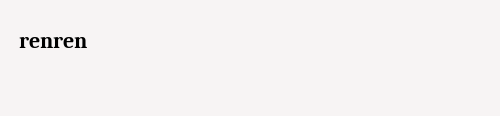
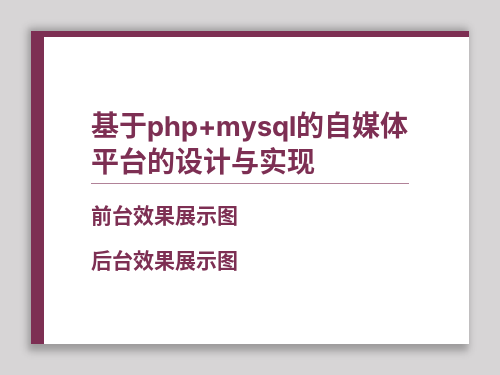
- renren
+ 基于php+mysql的自媒体平台的设计与实现
+ 前台效果展示图
+ 后台效果展示图

